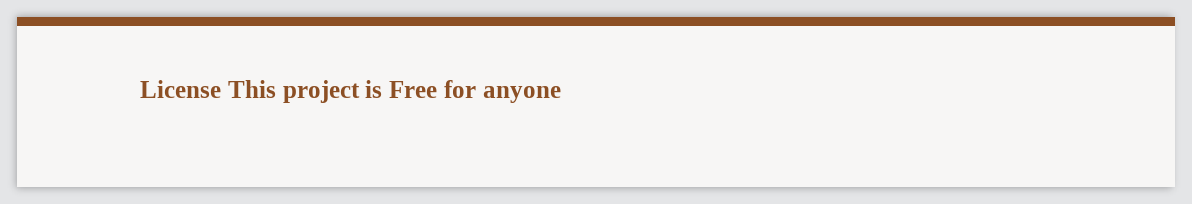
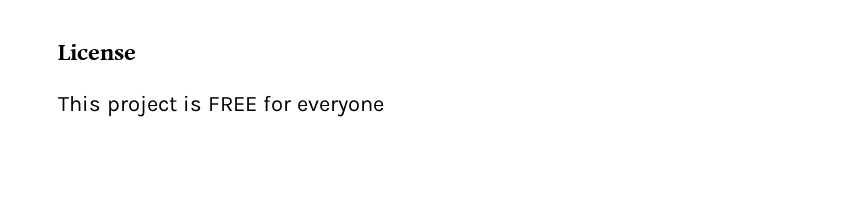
- License This project is Free for anyone
+ License
+ This project is FREE for everyone

